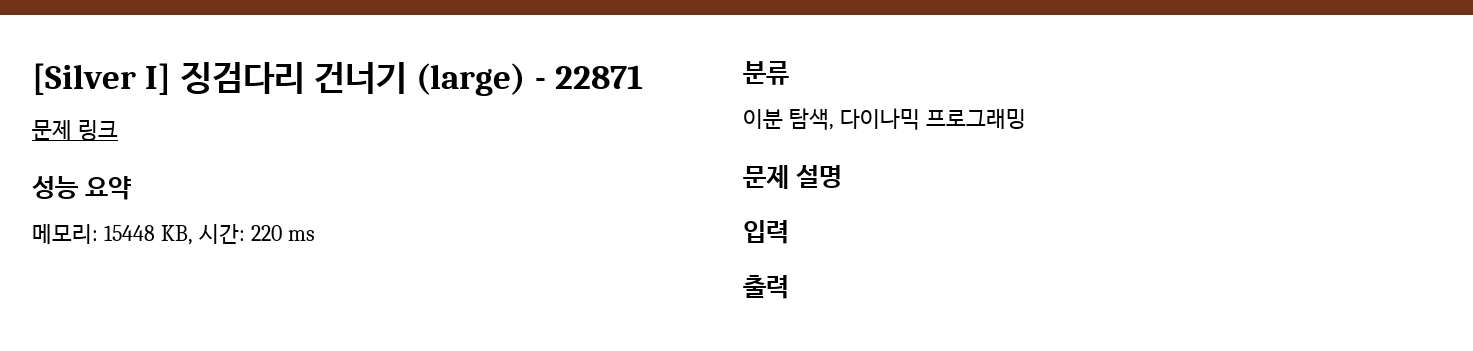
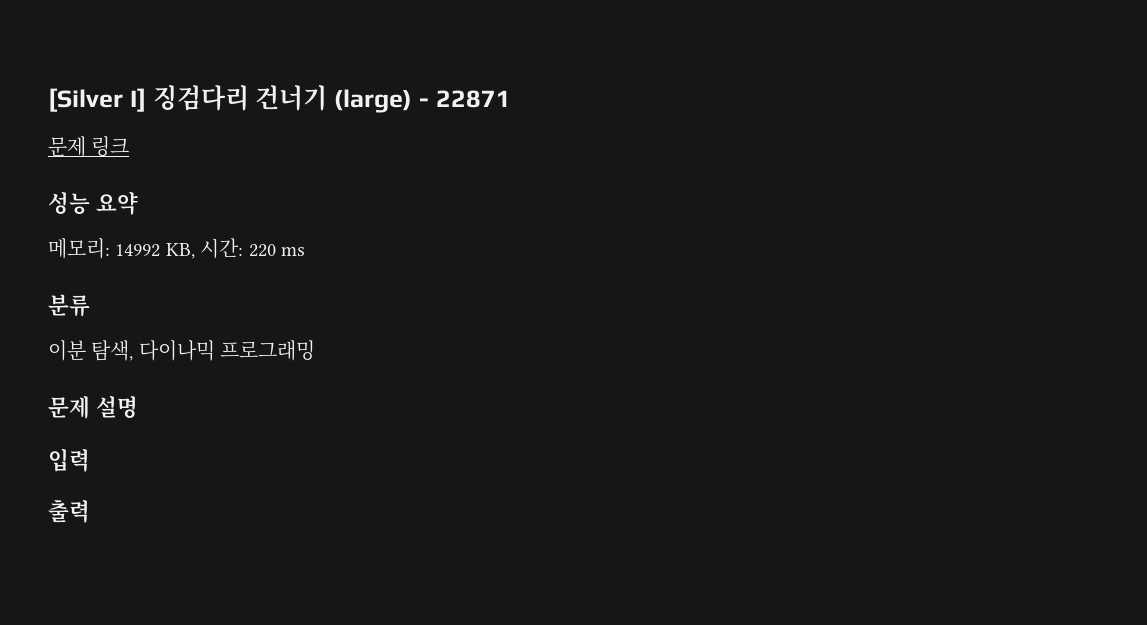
- 메모리: 15448 KB, 시간: 220 ms
+ 메모리: 14992 KB, 시간: 220 ms

